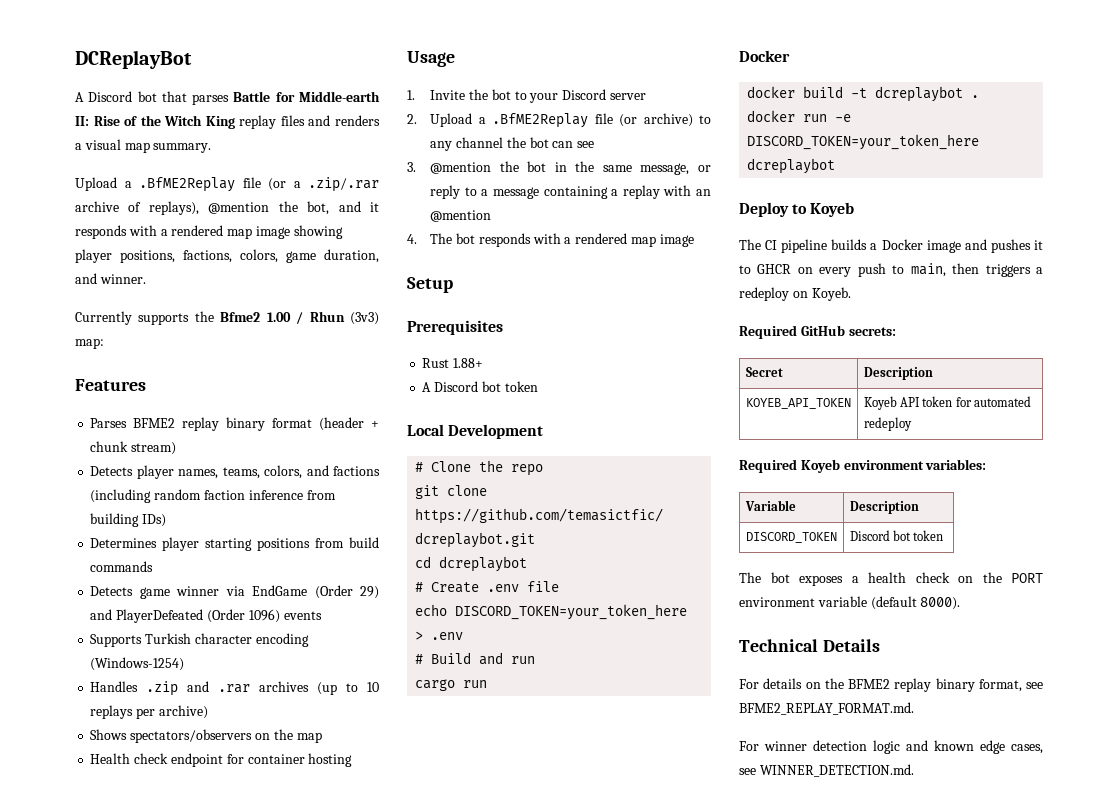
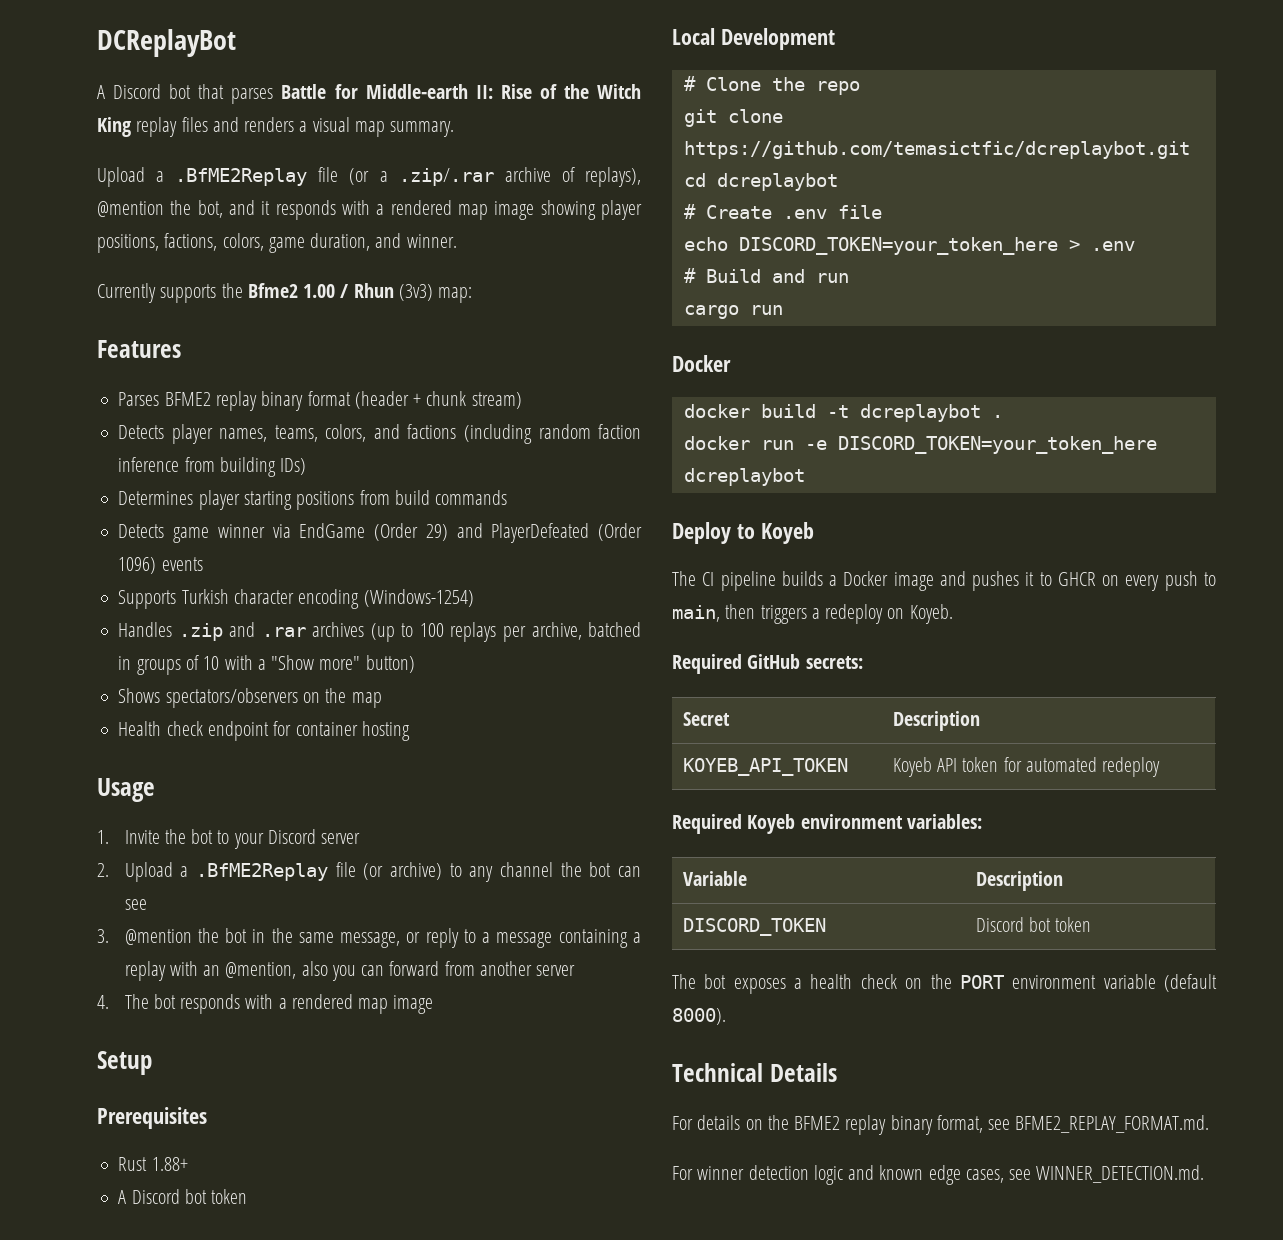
- Handles .zip and .rar archives (up to 10 replays per archive)
+ Handles .zip and .rar archives (up to 100 replays per archive, batched in groups of 10 with a "Show more" button)
- 3. @mention the bot in the same message, or reply to a message containing a replay with an @mention
+ 3. @mention the bot in the same message, or reply to a message containing a replay with an @mention, also you can forward from another server

